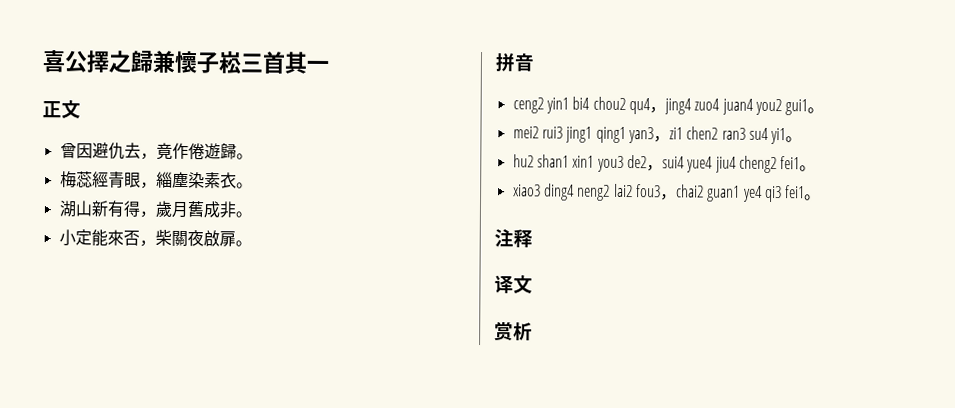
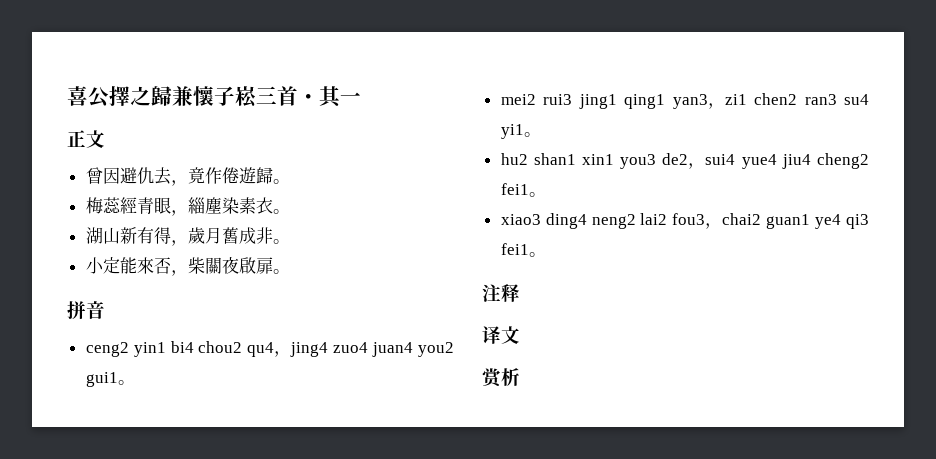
- 喜公擇之歸兼懷子崧三首其一
+ 喜公擇之歸兼懷子崧三首・其一

